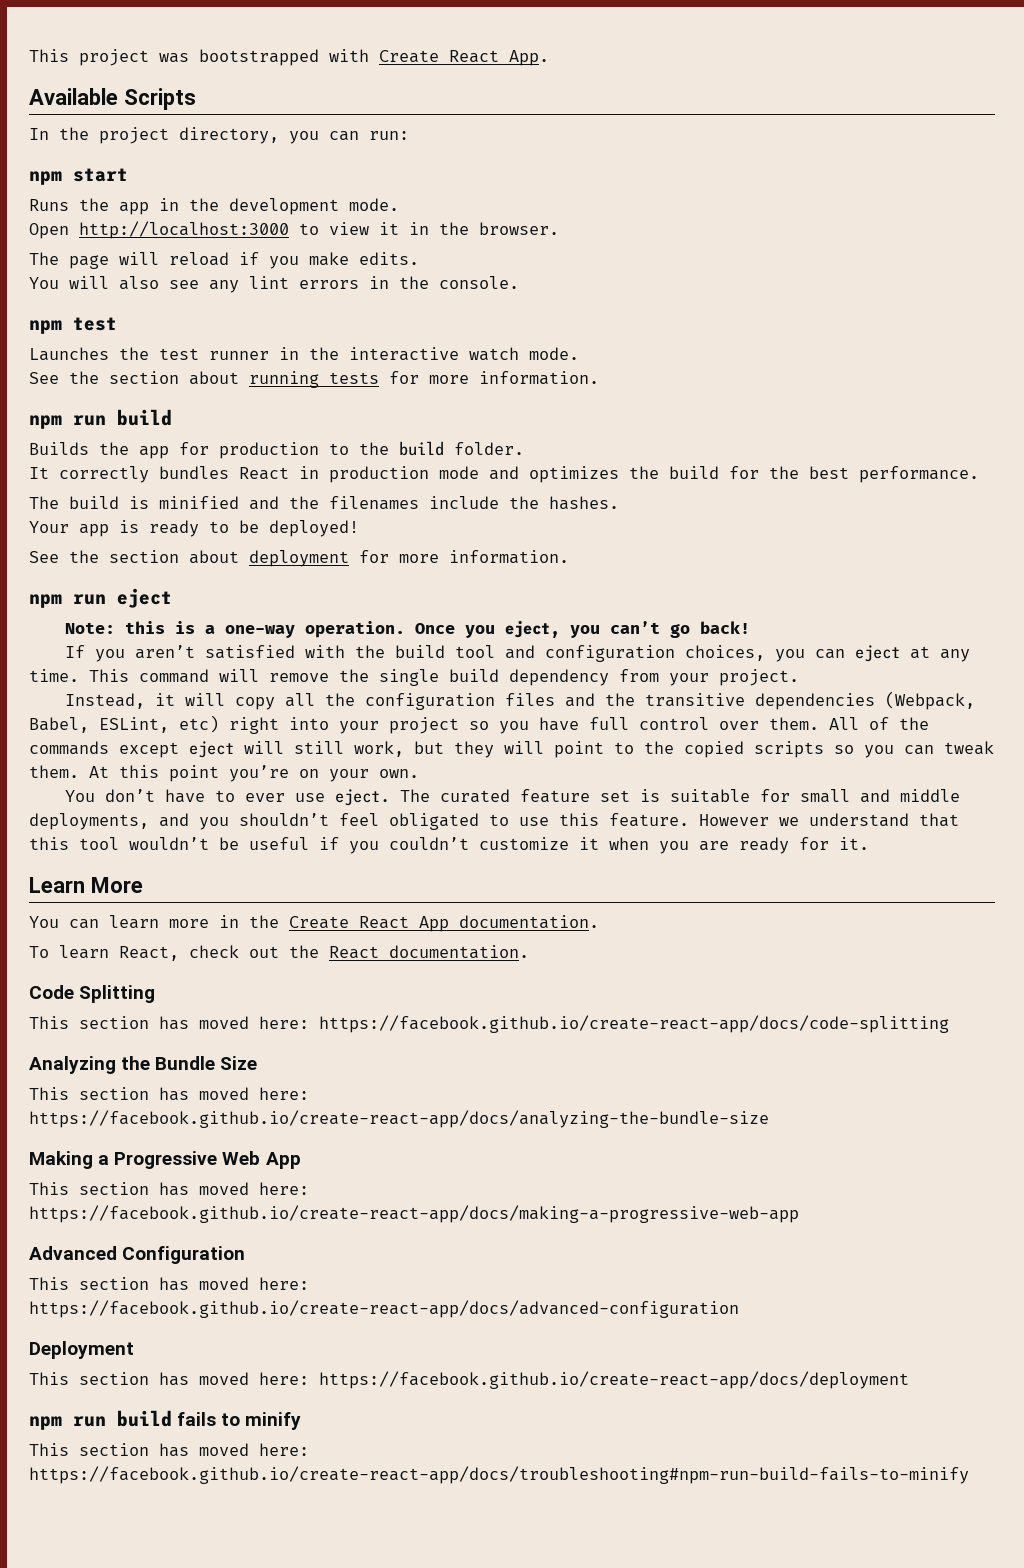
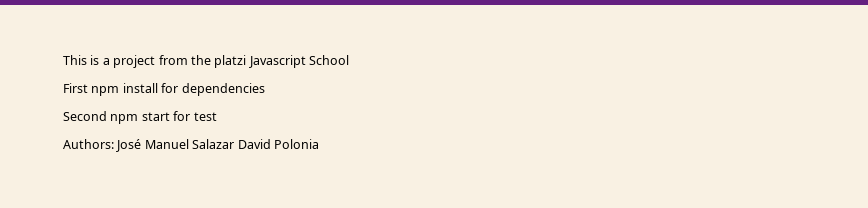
- This project was bootstrapped with Create React App.
- Available Scripts
- In the project directory, you can run:
- npm start
- Runs the app in the development mode.
- Open http://localhost:3000 to view it in the browser.
- The page will reload if you make edits.
- You will also see any lint errors in the console.
- npm test
- Launches the test runner in the interactive watch mode.
- See the section about running tests for more information.
- npm run build
- Builds the app for production to the build folder.
- It correctly bundles React in production mode and optimizes the build for the best performance.
- The build is minified and the filenames include the hashes.
- Your app is ready to be deployed!
- See the section about deployment for more information.
- npm run eject
- Note: this is a one-way operation. Once you eject, you can’t go back!
- If you aren’t satisfied with the build tool and configuration choices, you can eject at any time. This command will remove the single build dependency from your project.
- Instead, it will copy all the configuration files and the transitive dependencies (Webpack, Babel, ESLint, etc) right into your project so you have full control over them. All of the commands except eject will still work, but they will point to the copied scripts so you can tweak them. At this point you’re on your own.
- You don’t have to ever use eject. The curated feature set is suitable for small and middle deployments, and you shouldn’t feel obligated to use this feature. However we understand that this tool wouldn’t be useful if you couldn’t customize it when you are ready for it.
- Learn More
- You can learn more in the Create React App documentation.
- To learn React, check out the React documentation.
- Code Splitting
- This section has moved here: https://facebook.github.io/create-react-app/docs/code-splitting
- Analyzing the Bundle Size
- This section has moved here: https://facebook.github.io/create-react-app/docs/analyzing-the-bundle-size
- Making a Progressive Web App
- This section has moved here: https://facebook.github.io/create-react-app/docs/making-a-progressive-web-app
- Advanced Configuration
- This section has moved here: https://facebook.github.io/create-react-app/docs/advanced-configuration
- Deployment
- This section has moved here: https://facebook.github.io/create-react-app/docs/deployment
- npm run build fails to minify
- This section has moved here: https://facebook.github.io/create-react-app/docs/troubleshooting#npm-run-build-fails-to-minify
+ This is a project from the platzi Javascript School
+ First npm install for dependencies
+ Second npm start for test
+ Authors: José Manuel Salazar David Polonia

